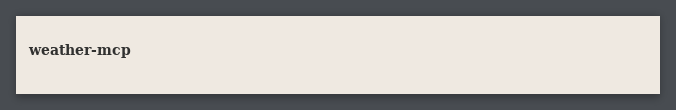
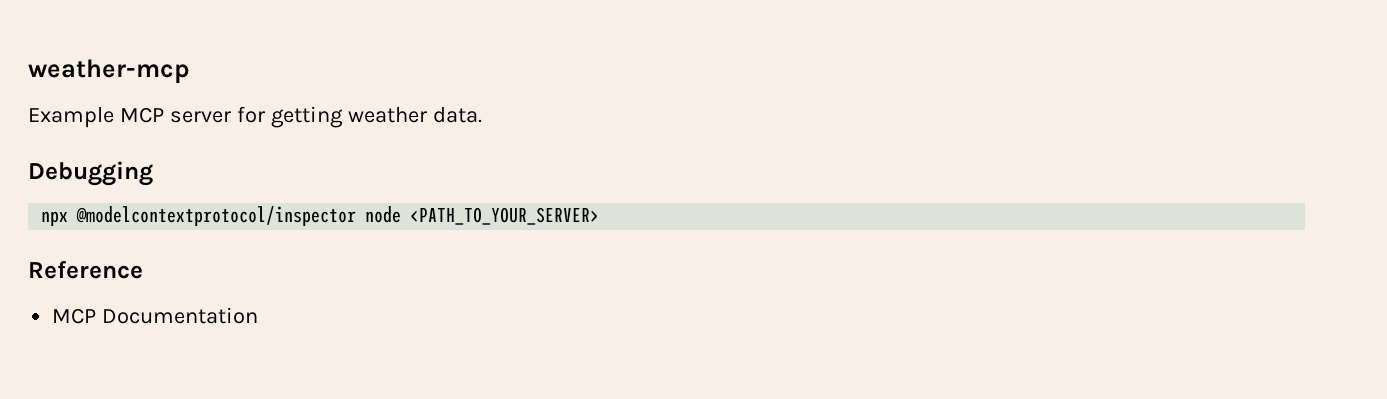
+ Example MCP server for getting weather data.
+ Debugging
+ npx @modelcontextprotocol/inspector node <PATH_TO_YOUR_SERVER>
+ Reference
+ MCP Documentation

